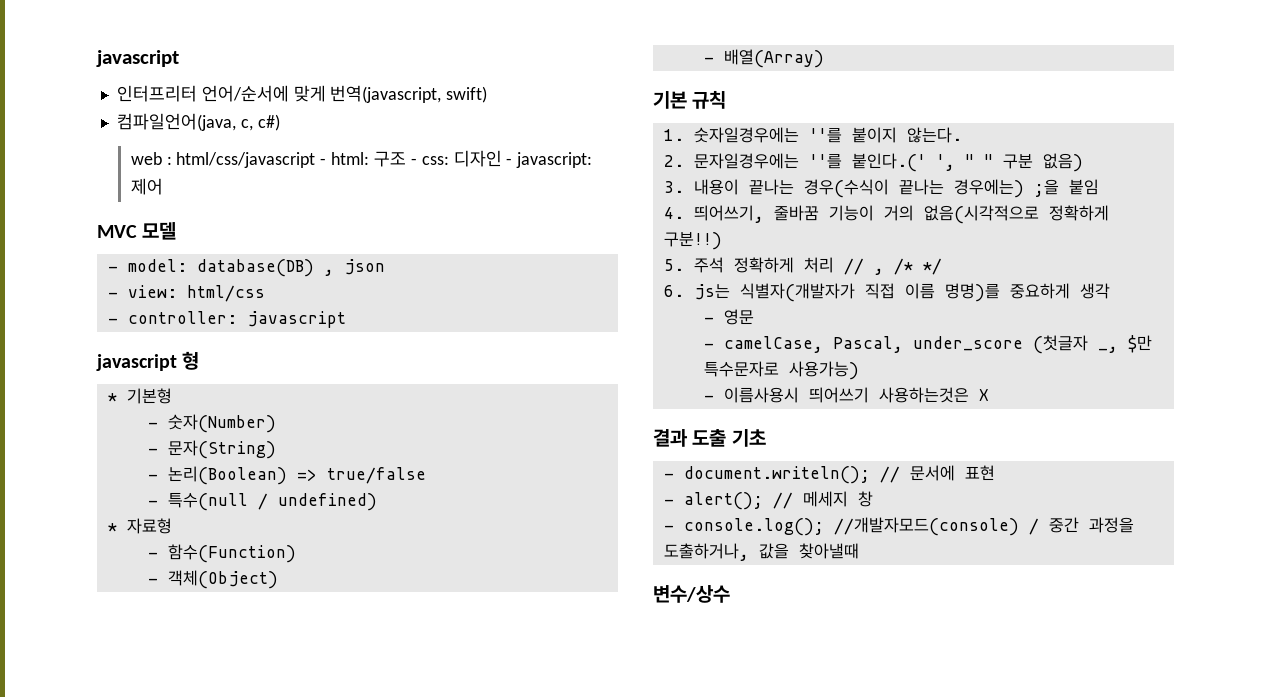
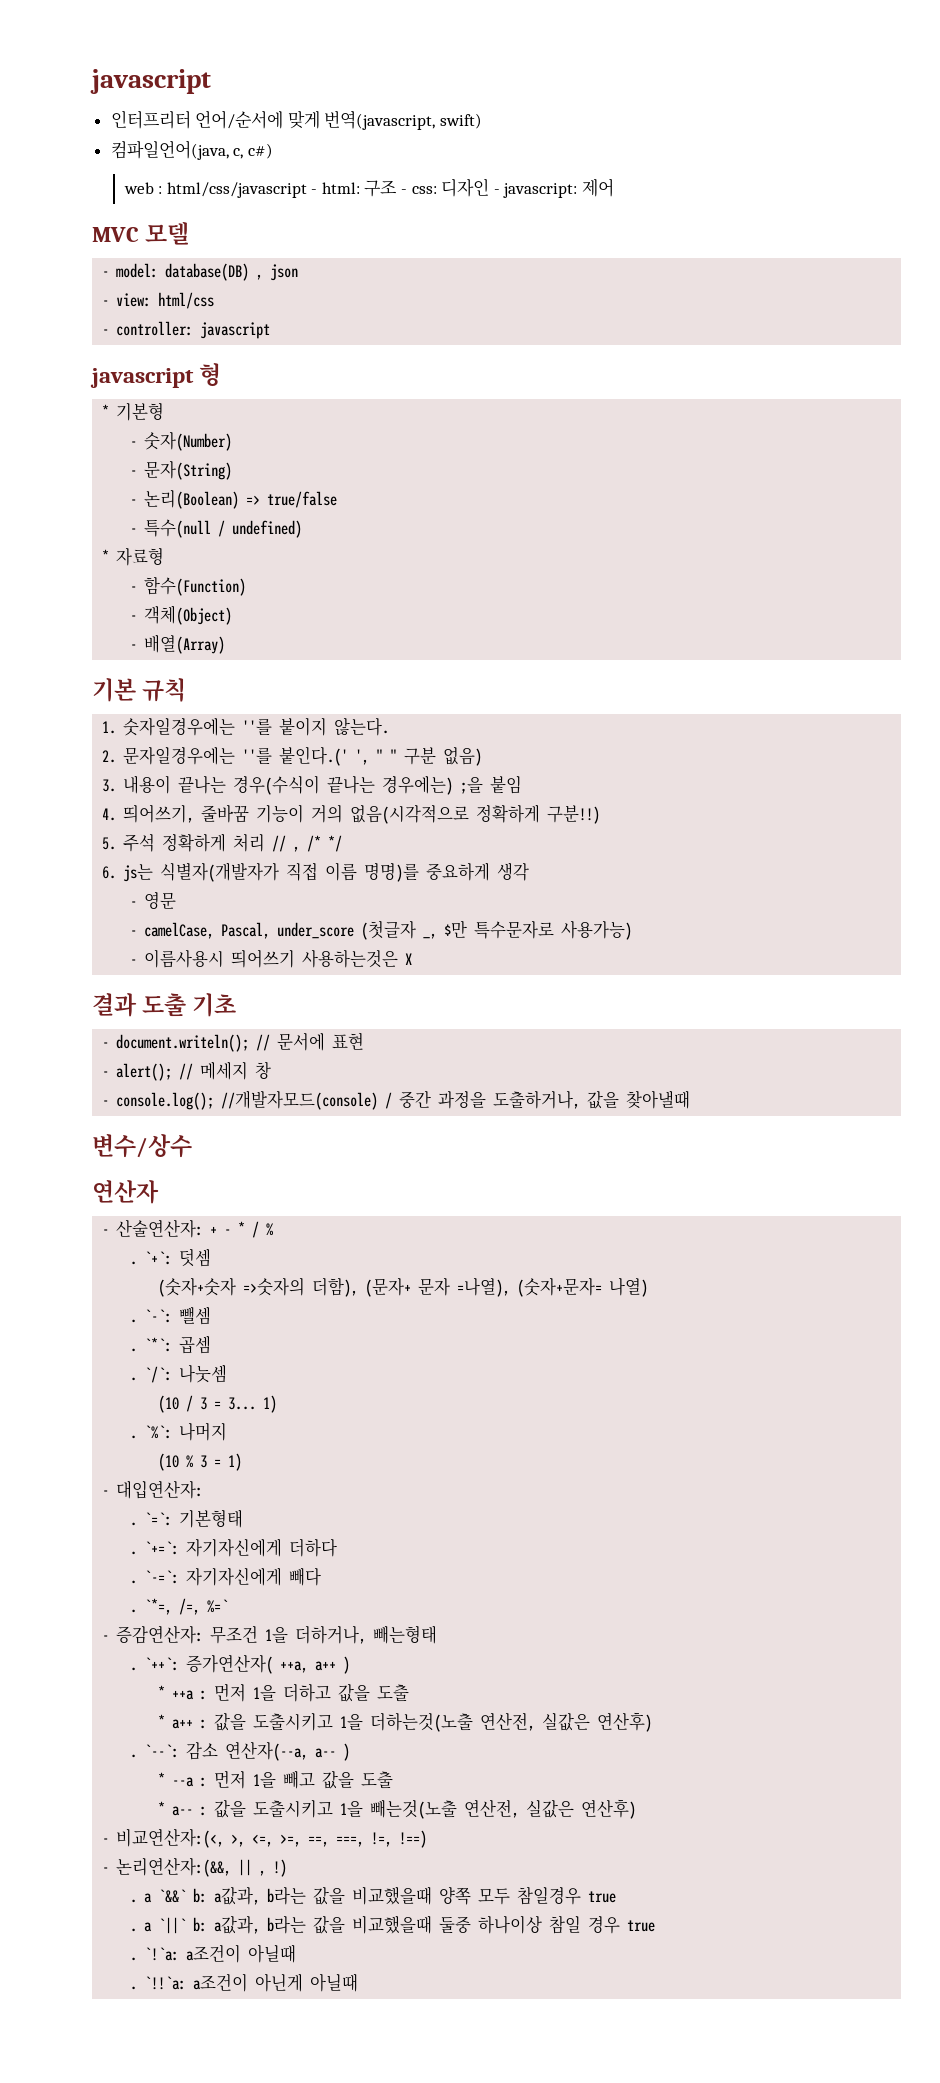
+ 연산자
+ - 산술연산자: + - * / %
+ . `+`: 덧셈
+ (숫자+숫자 =>숫자의 더함), (문자+ 문자 =나열), (숫자+문자= 나열)
+ . `-`: 뺄셈
+ . `*`: 곱셈
+ . `/`: 나눗셈
+ (10 / 3 = 3... 1)
+ . `%`: 나머지
+ (10 % 3 = 1)
+ - 대입연산자:
+ . `=`: 기본형태
+ . `+=`: 자기자신에게 더하다
+ . `-=`: 자기자신에게 빼다
+ . `*=, /=, %=`
+ - 증감연산자: 무조건 1을 더하거나, 빼는형태
+ . `++`: 증가연산자( ++a, a++ )
+ * ++a : 먼저 1을 더하고 값을 도출
+ * a++ : 값을 도출시키고 1을 더하는것(노출 연산전, 실값은 연산후)
+ . `--`: 감소 연산자(--a, a-- )
+ * --a : 먼저 1을 빼고 값을 도출
+ * a-- : 값을 도출시키고 1을 빼는것(노출 연산전, 실값은 연산후)
+ - 비교연산자:(<, >, <=, >=, ==, ===, !=, !==)
+ - 논리연산자:(&&, || , !)
+ . a `&&` b: a값과, b라는 값을 비교했을때 양쪽 모두 참일경우 true
+ . a `||` b: a값과, b라는 값을 비교했을때 둘중 하나이상 참일 경우 true
+ . `!`a: a조건이 아닐때
+ . `!!`a: a조건이 아닌게 아닐때

